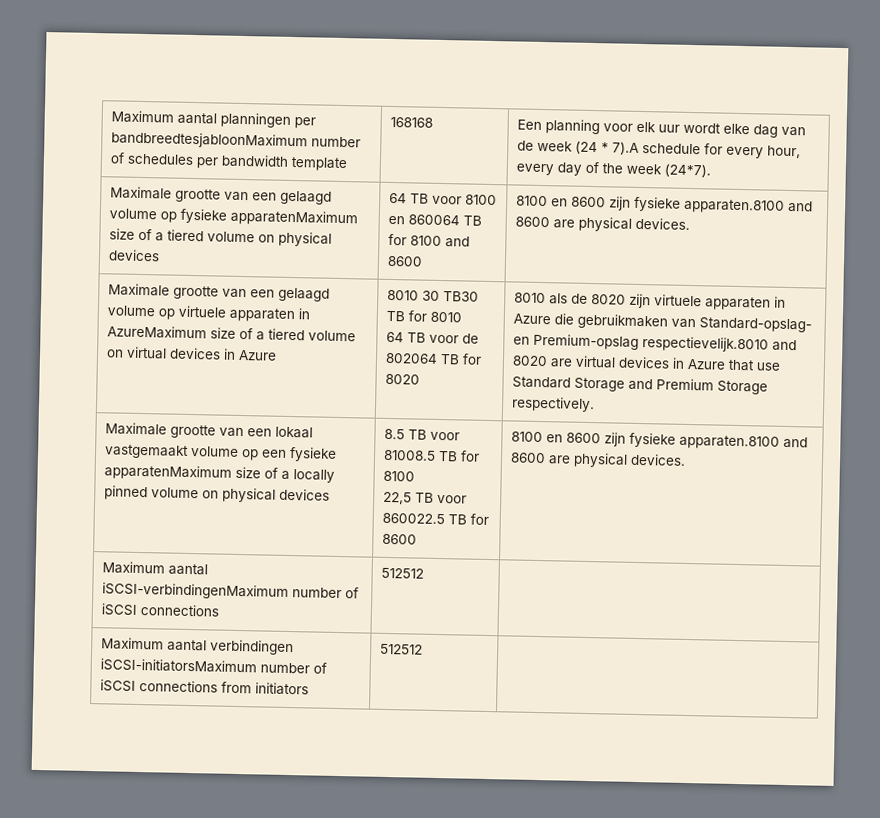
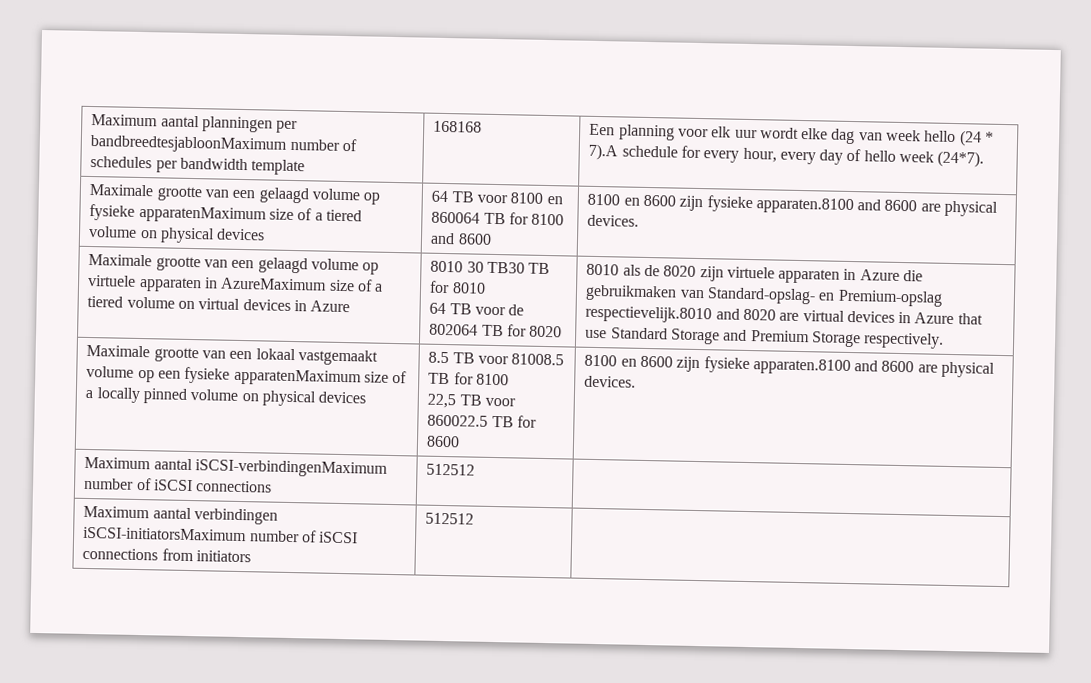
- Maximum aantal planningen per bandbreedtesjabloonMaximum number of schedules per bandwidth template | 168168 | Een planning voor elk uur wordt elke dag van de week (24 * 7).A schedule for every hour, every day of the week (24*7).
+ Maximum aantal planningen per bandbreedtesjabloonMaximum number of schedules per bandwidth template | 168168 | Een planning voor elk uur wordt elke dag van week hello (24 * 7).A schedule for every hour, every day of hello week (24*7).

